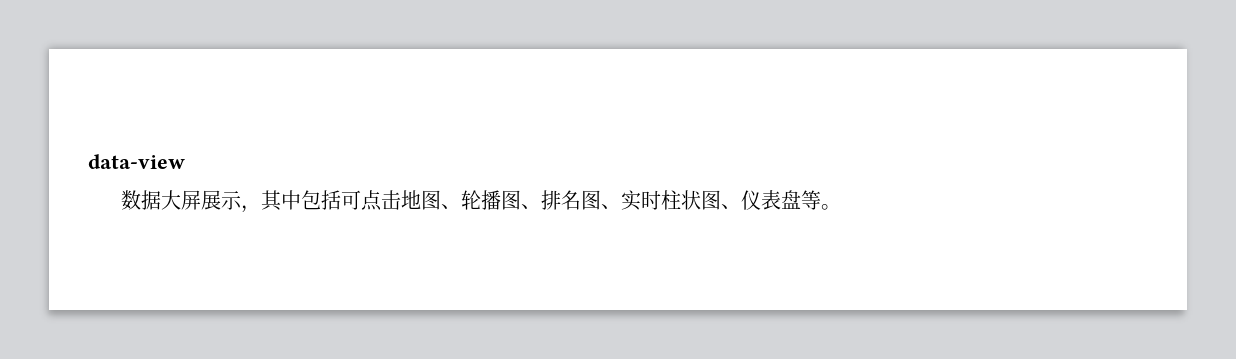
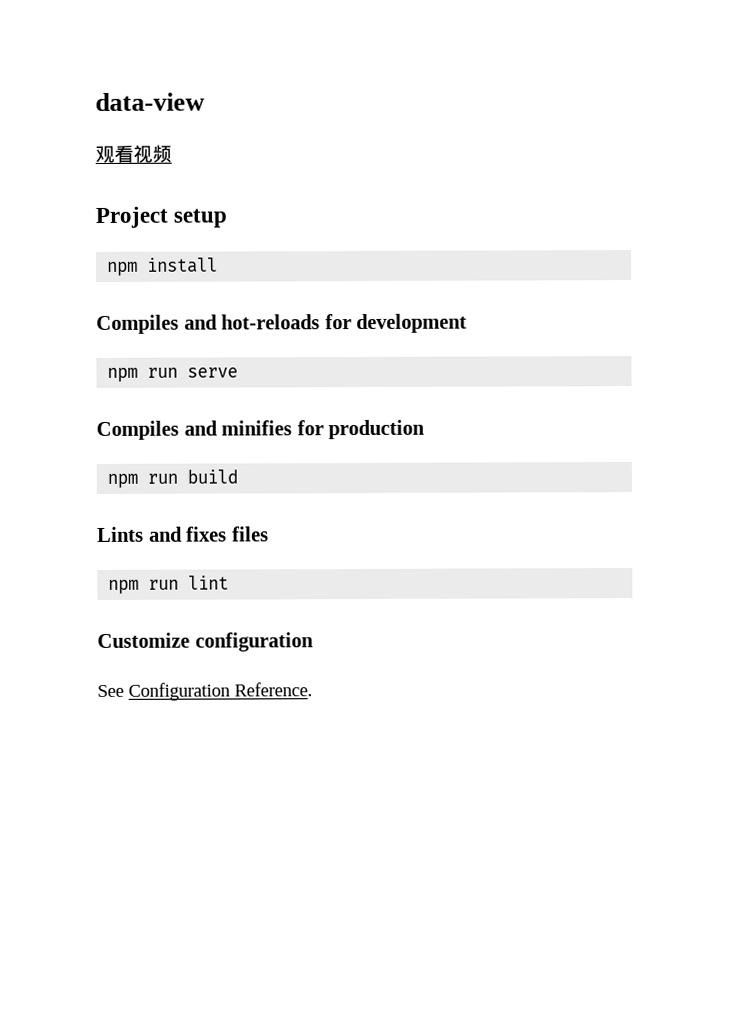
- 数据大屏展示，其中包括可点击地图、轮播图、排名图、实时柱状图、仪表盘等。
+ 观看视频
+ Project setup
+ npm install
+ Compiles and hot-reloads for development
+ npm run serve
+ Compiles and minifies for production
+ npm run build
+ Lints and fixes files
+ npm run lint
+ Customize configuration
+ See Configuration Reference.

